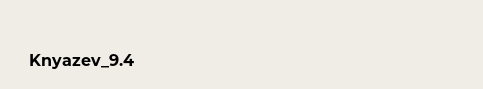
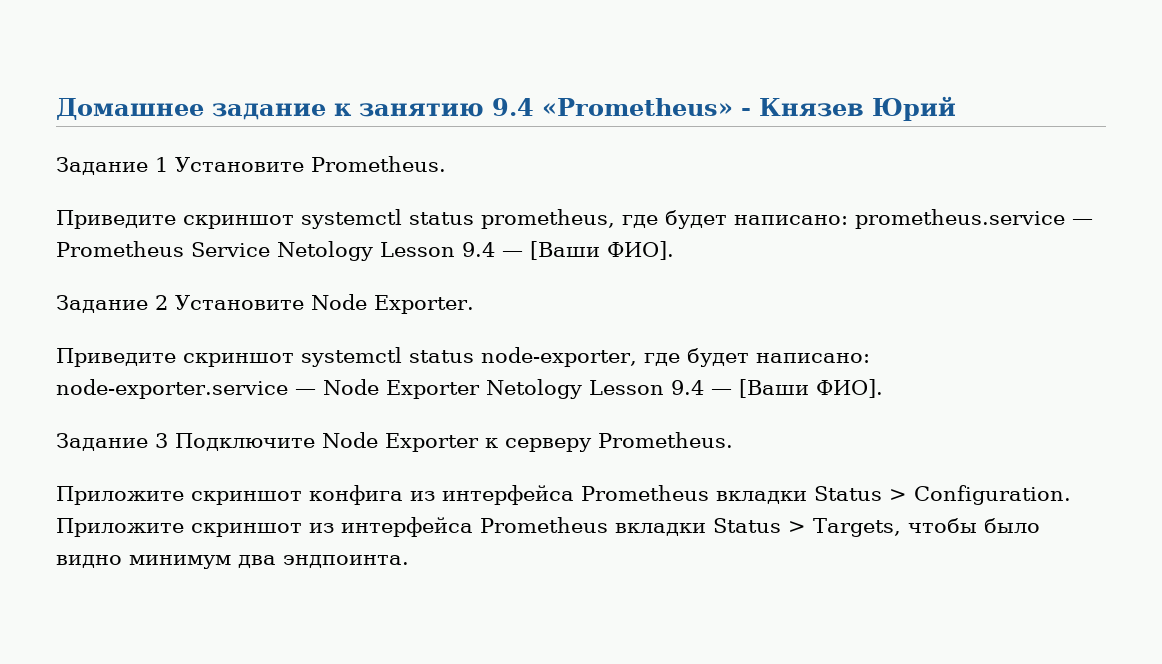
- Knyazev_9.4
+ Домашнее задание к занятию 9.4 «Prometheus» - Князев Юрий
+ Задание 1 Установите Prometheus.
+ Приведите скриншот systemctl status prometheus, где будет написано: prometheus.service — Prometheus Service Netology Lesson 9.4 — [Ваши ФИО].
+ Задание 2 Установите Node Exporter.
+ Приведите скриншот systemctl status node-exporter, где будет написано: node-exporter.service — Node Exporter Netology Lesson 9.4 — [Ваши ФИО].
+ Задание 3 Подключите Node Exporter к серверу Prometheus.
+ Приложите скриншот конфига из интерфейса Prometheus вкладки Status > Configuration. Приложите скриншот из интерфейса Prometheus вкладки Status > Targets, чтобы было видно минимум два эндпоинта.

